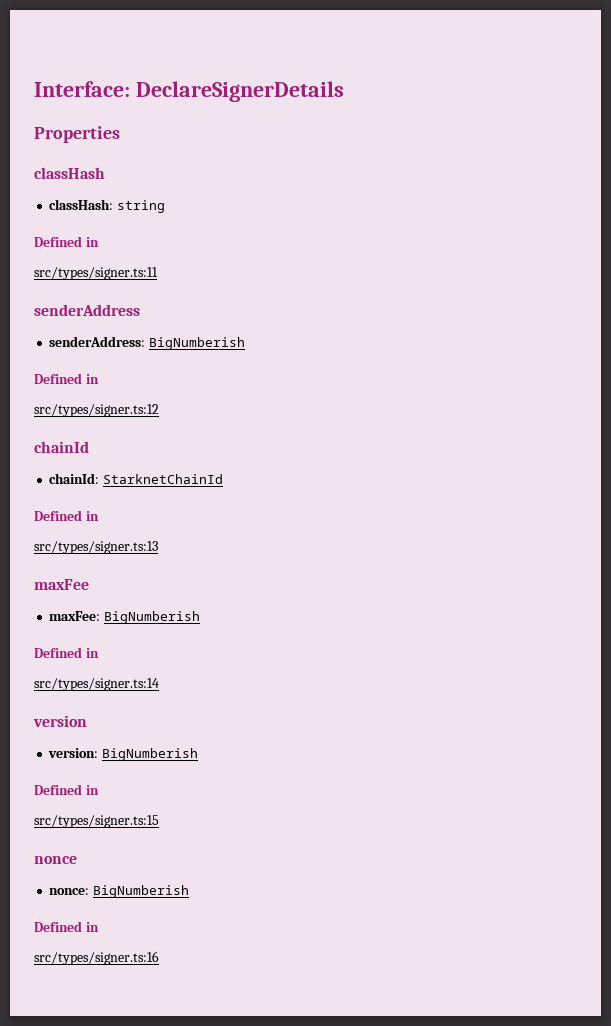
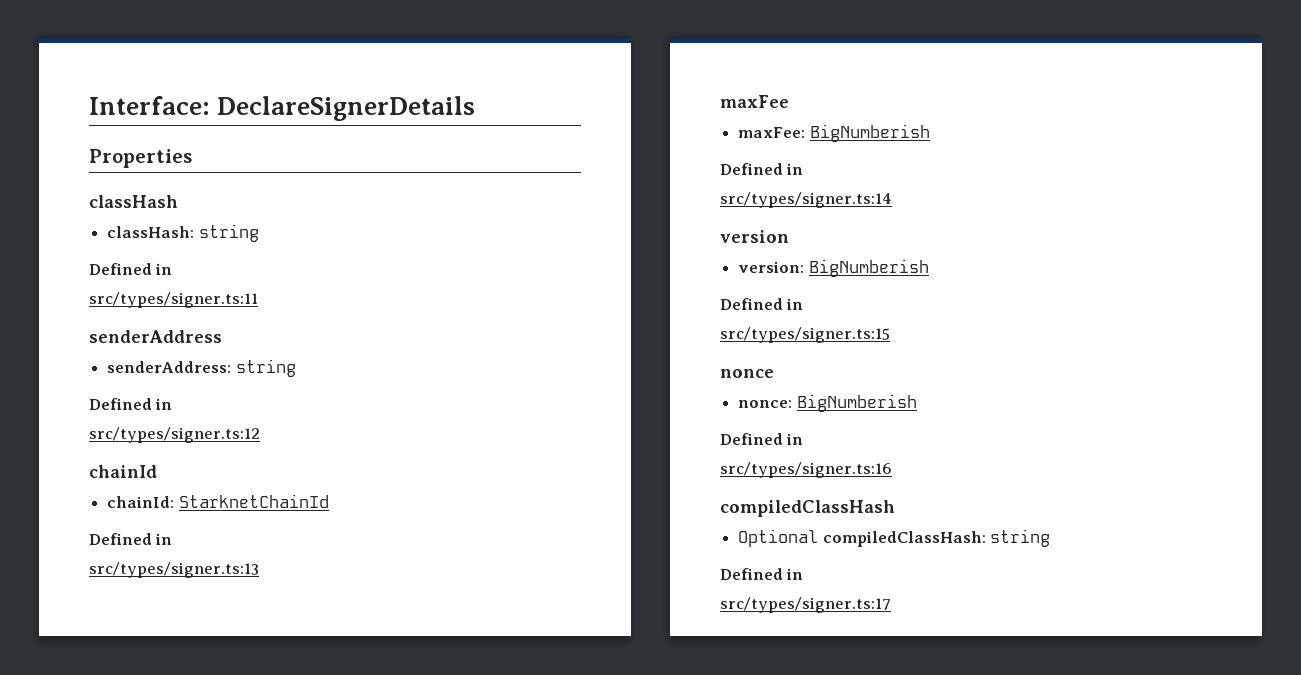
- senderAddress: BigNumberish
+ senderAddress: string
+ compiledClassHash
+ Optional compiledClassHash: string
+ Defined in
+ src/types/signer.ts:17

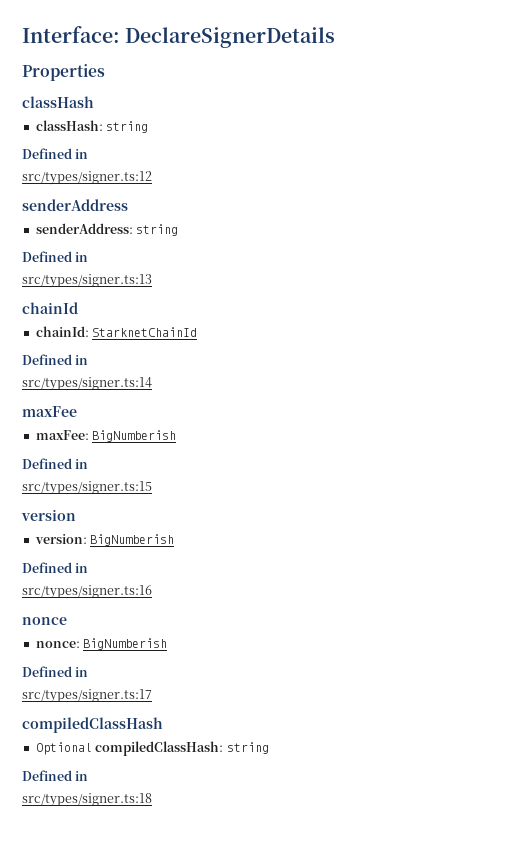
- src/types/signer.ts:11
+ src/types/signer.ts:12
- src/types/signer.ts:12
+ src/types/signer.ts:13
- src/types/signer.ts:13
+ src/types/signer.ts:14
- src/types/signer.ts:14
+ src/types/signer.ts:15
- src/types/signer.ts:15
+ src/types/signer.ts:16
- src/types/signer.ts:16
+ src/types/signer.ts:17
- src/types/signer.ts:17
+ src/types/signer.ts:18

